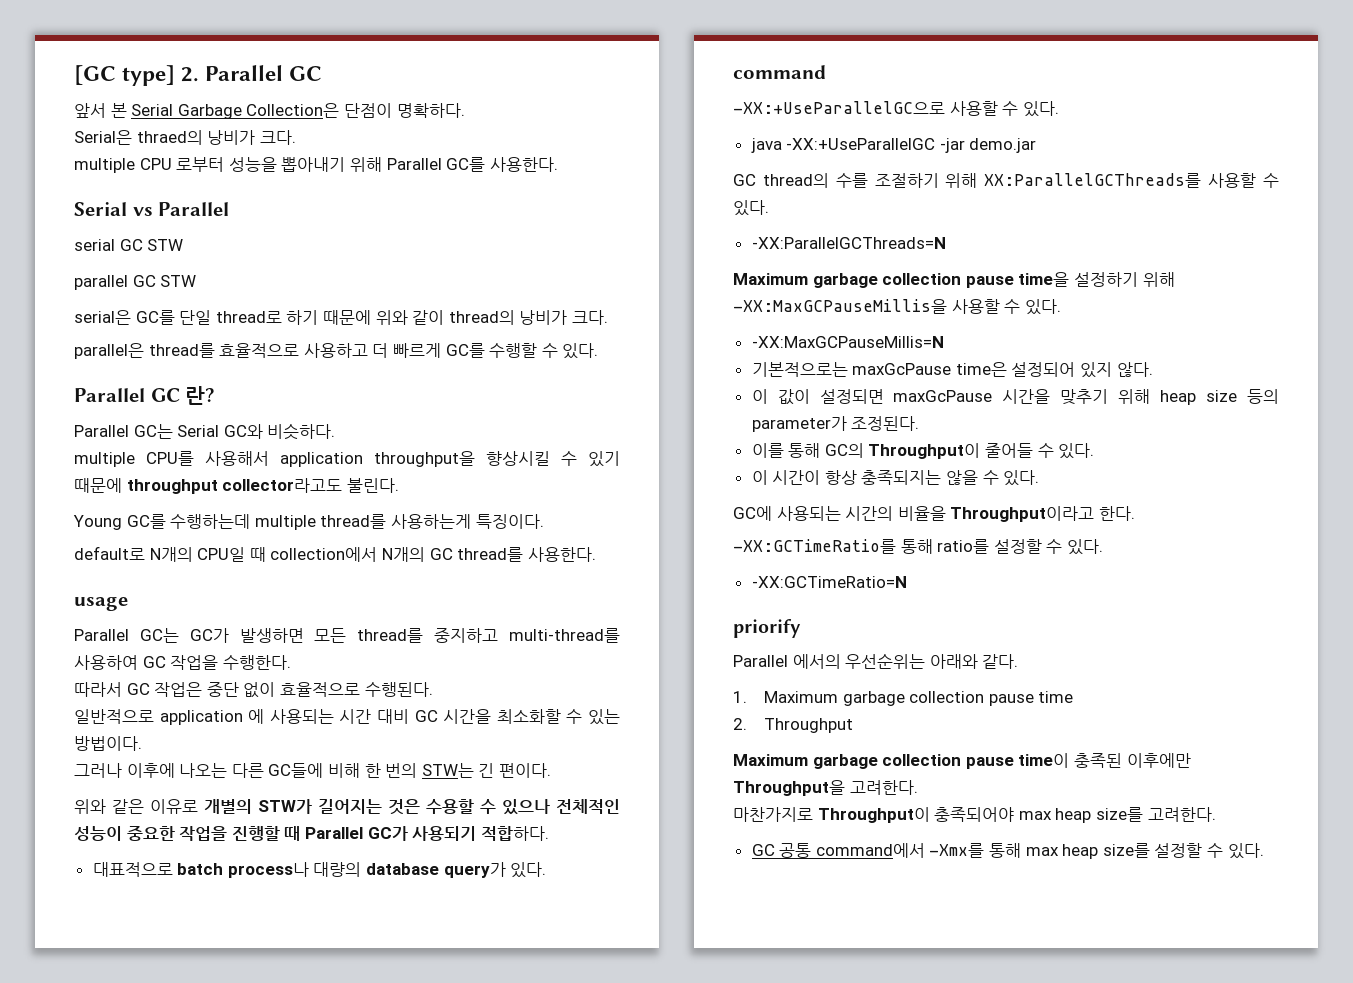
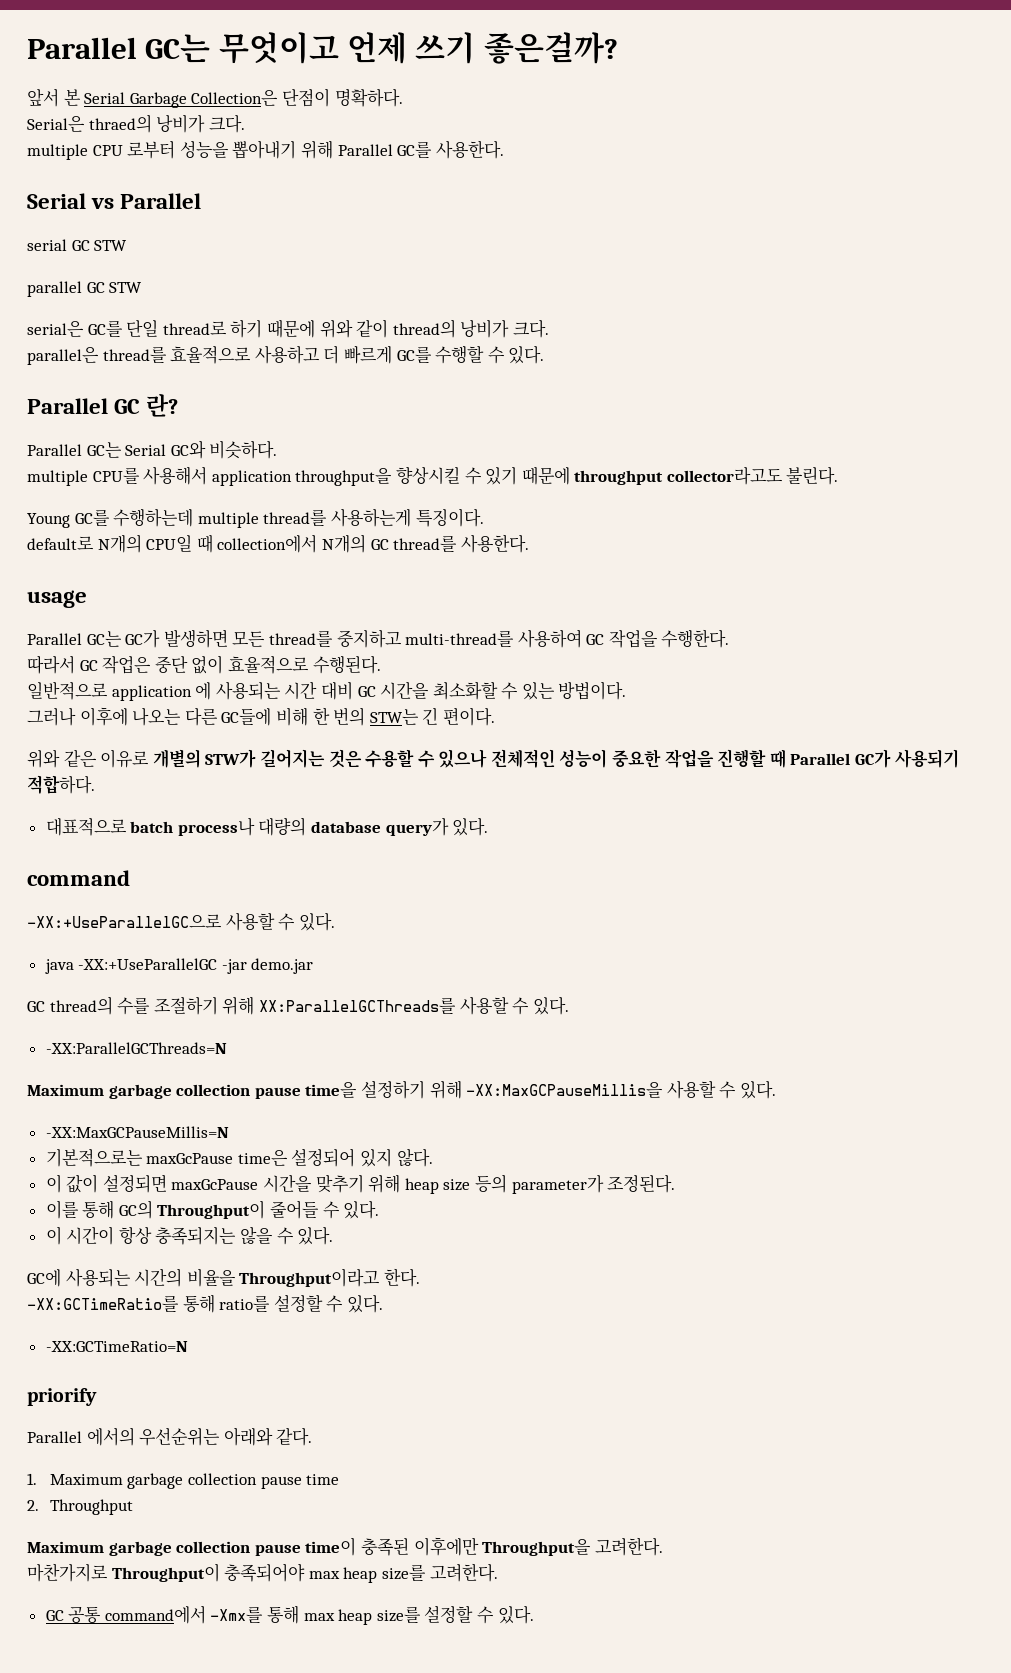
- [GC type] 2. Parallel GC
+ Parallel GC는 무엇이고 언제 쓰기 좋은걸까?

